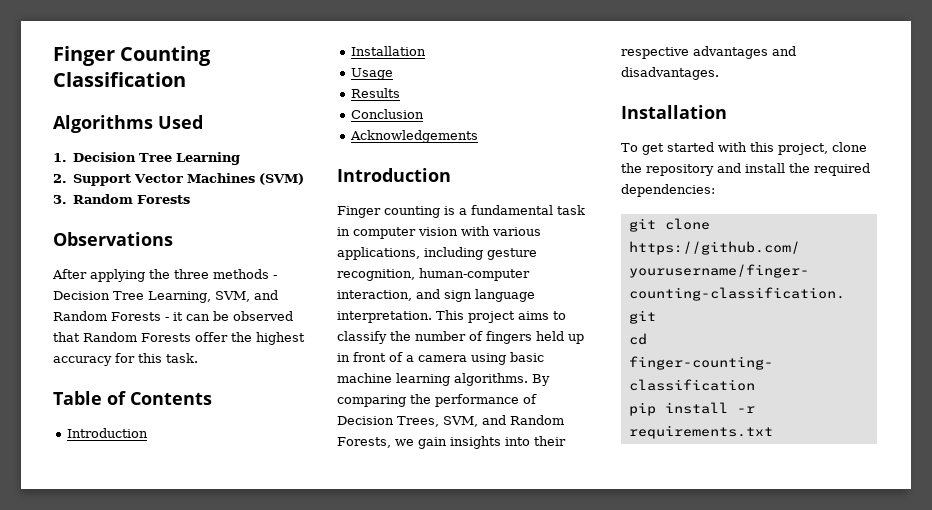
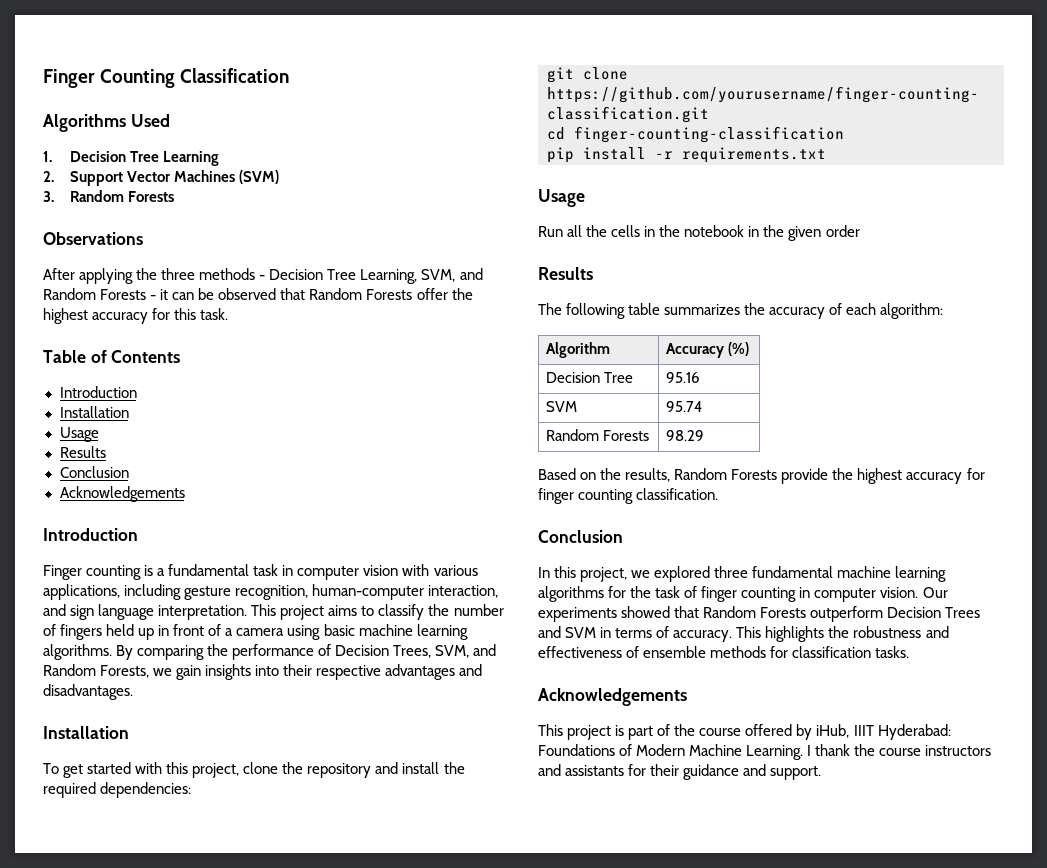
  pip install -r requirements.txt
+ Usage
+ Run all the cells in the notebook in the given order
+ Results
+ The following table summarizes the accuracy of each algorithm:
+ Algorithm | Accuracy (%)
+ Decision Tree | 95.16
+ SVM | 95.74
+ Random Forests | 98.29
+ Based on the results, Random Forests provide the highest accuracy for finger counting classification.
+ Conclusion
+ In this project, we explored three fundamental machine learning algorithms for the task of finger counting in computer vision. Our experiments showed that Random Forests outperform Decision Trees and SVM in terms of accuracy. This highlights the robustness and effectiveness of ensemble methods for classification tasks.
+ Acknowledgements
+ This project is part of the course offered by iHub, IIIT Hyderabad: Foundations of Modern Machine Learning. I thank the course instructors and assistants for their guidance and support.

